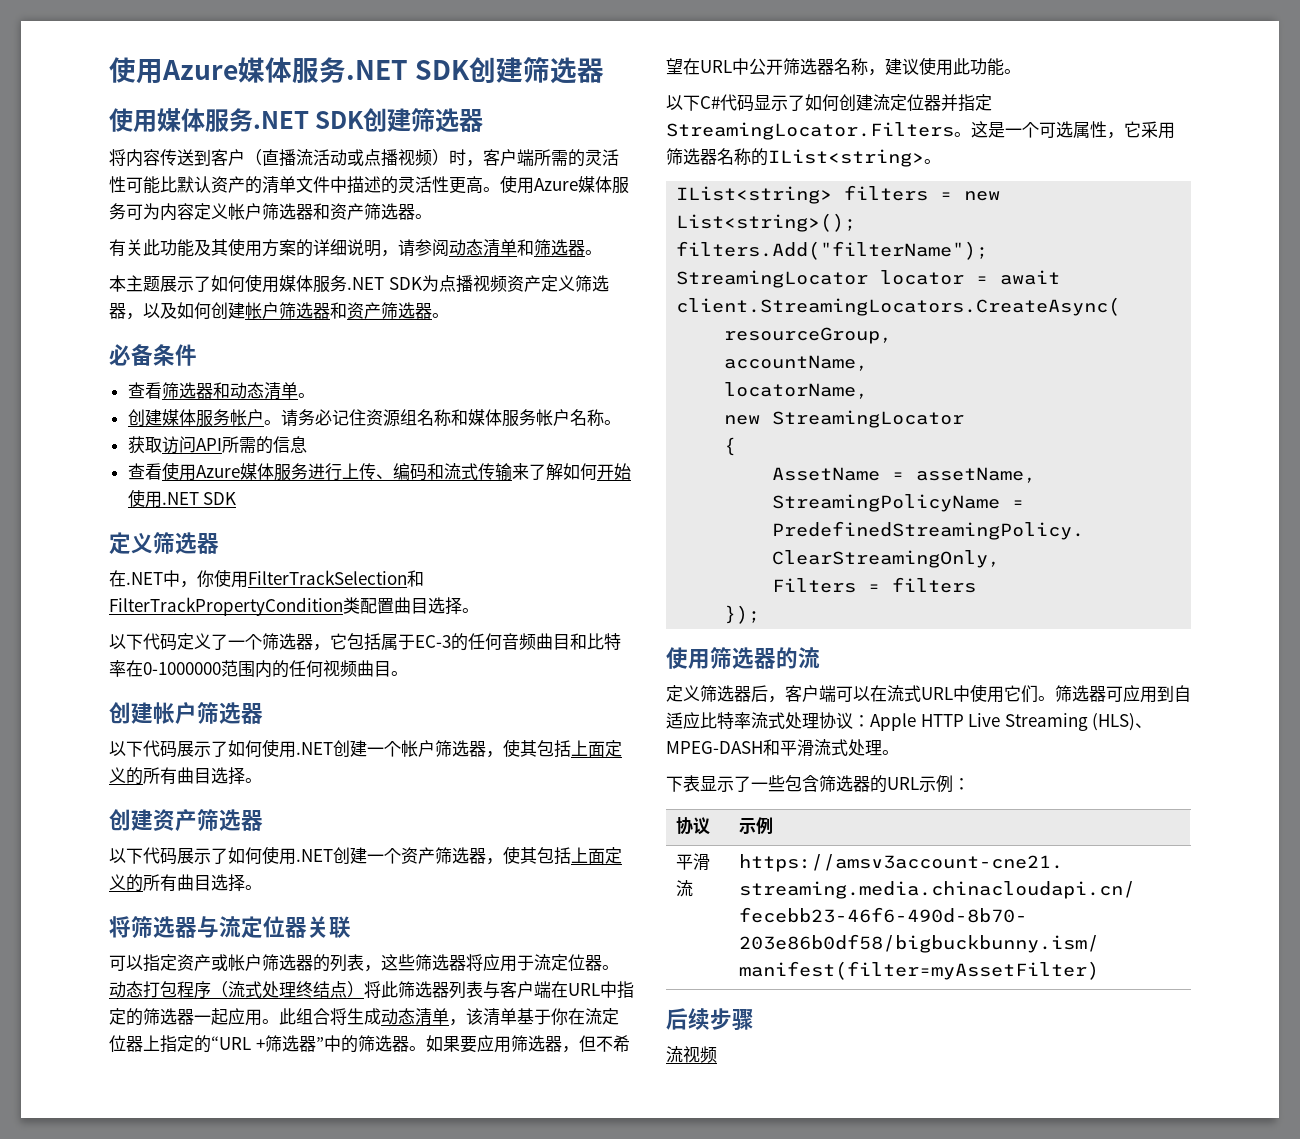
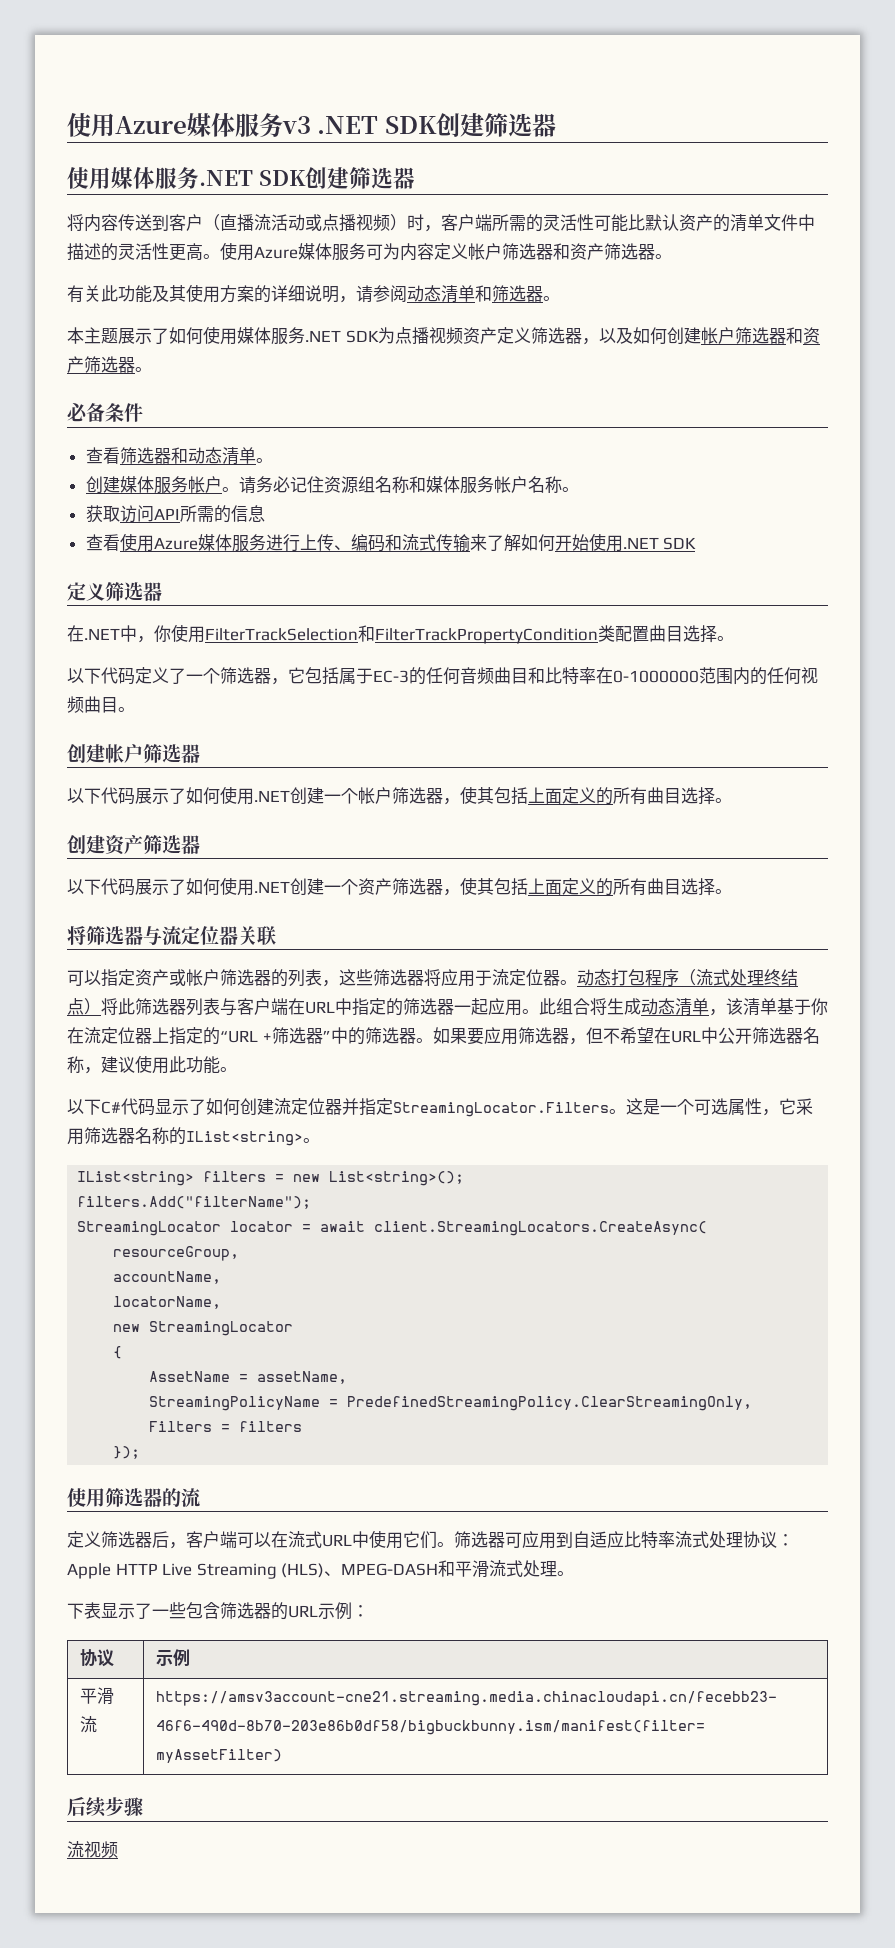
- 使用Azure媒体服务.NET SDK创建筛选器
+ 使用Azure媒体服务v3 .NET SDK创建筛选器

